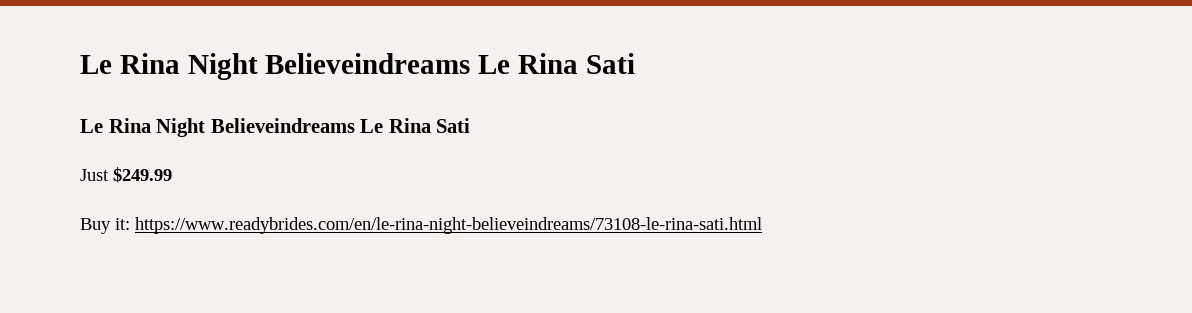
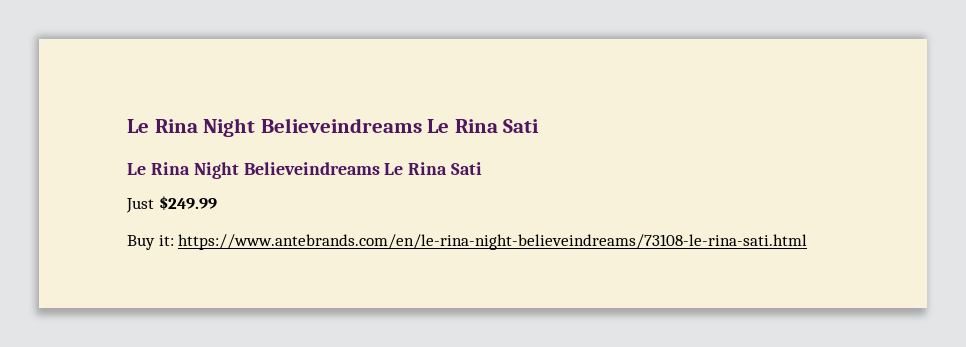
- Buy it: https://www.readybrides.com/en/le-rina-night-believeindreams/73108-le-rina-sati.html
+ Buy it: https://www.antebrands.com/en/le-rina-night-believeindreams/73108-le-rina-sati.html

